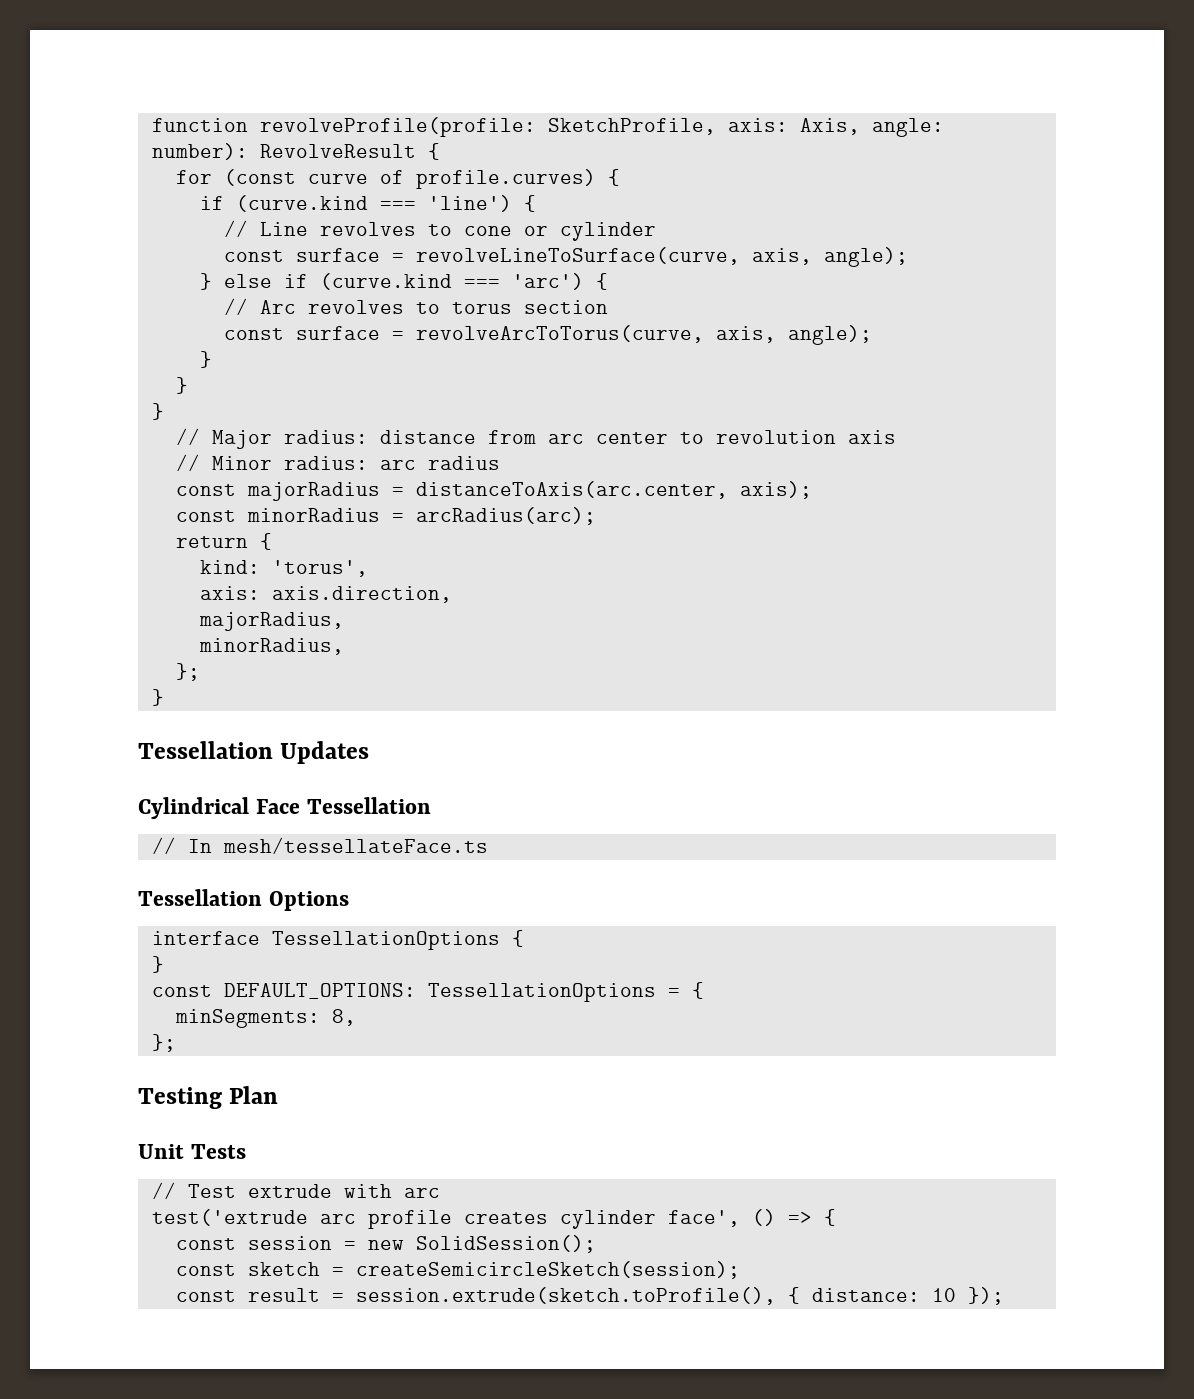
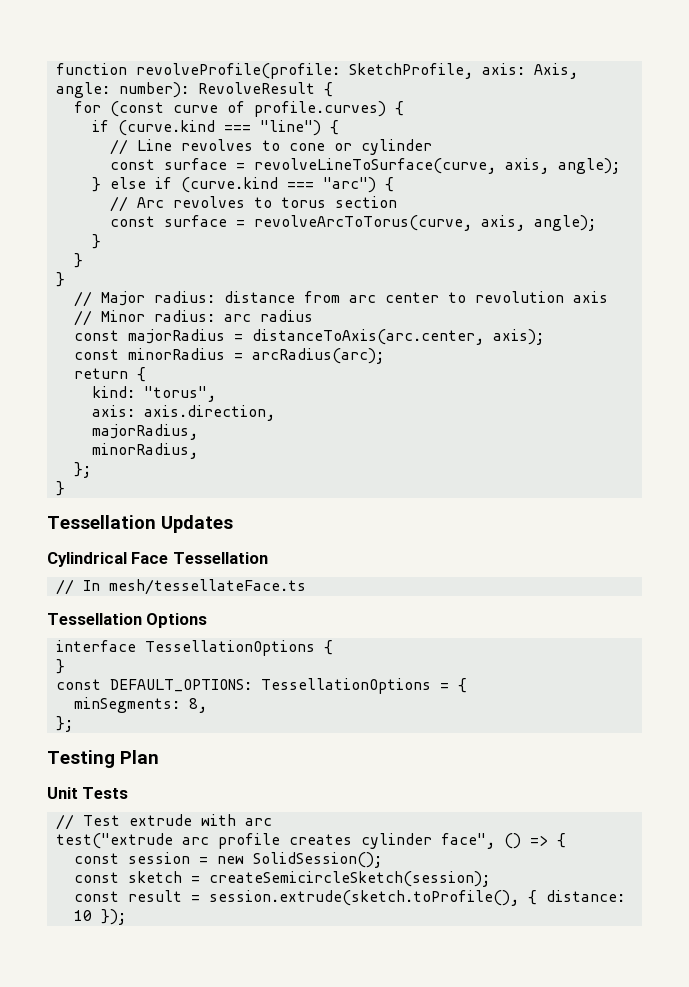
- if (curve.kind === 'line') {
+ if (curve.kind === "line") {
- } else if (curve.kind === 'arc') {
+ } else if (curve.kind === "arc") {
- kind: 'torus',
+ kind: "torus",
- test('extrude arc profile creates cylinder face', () => {
+ test("extrude arc profile creates cylinder face", () => {

